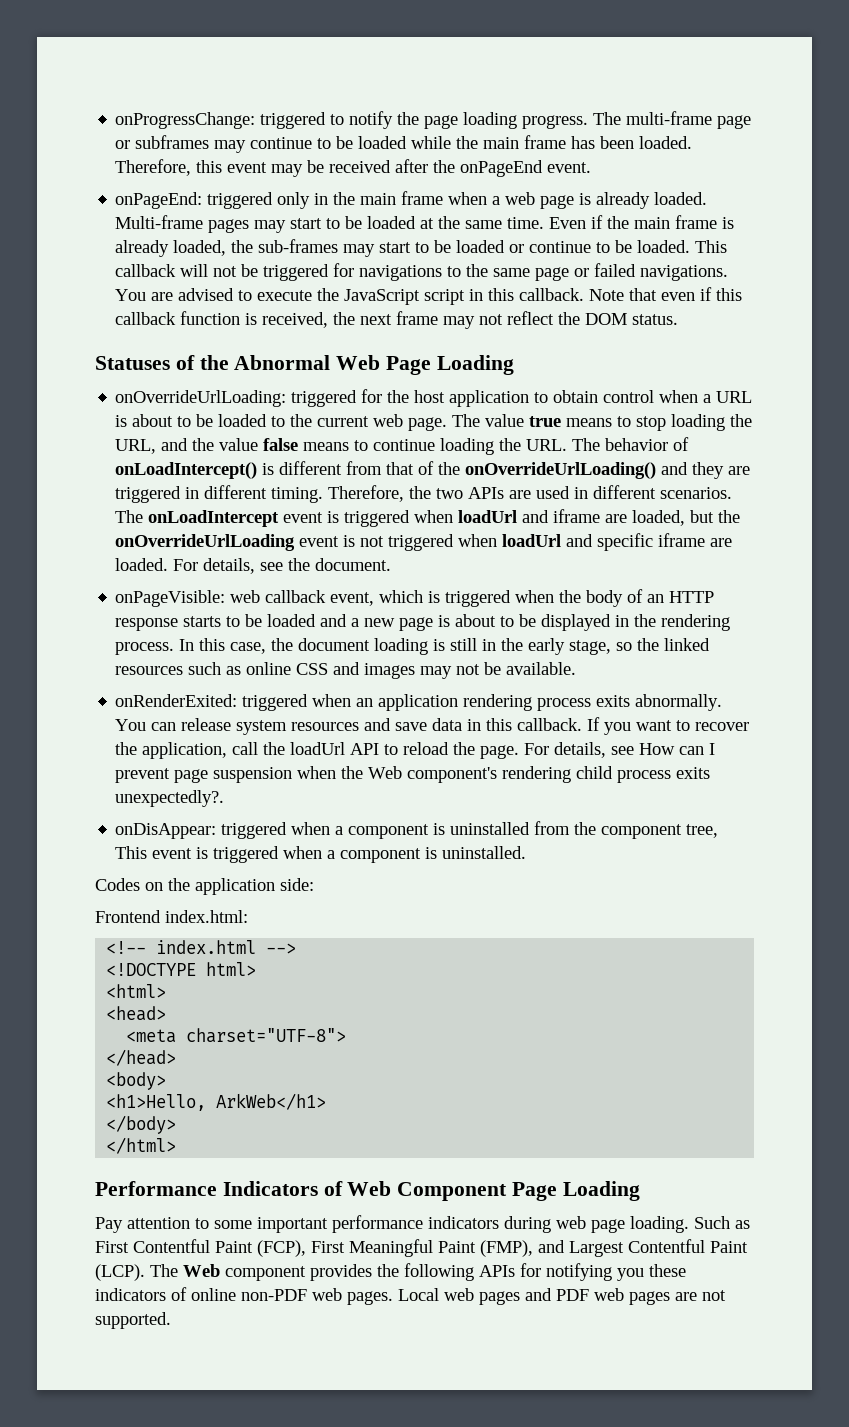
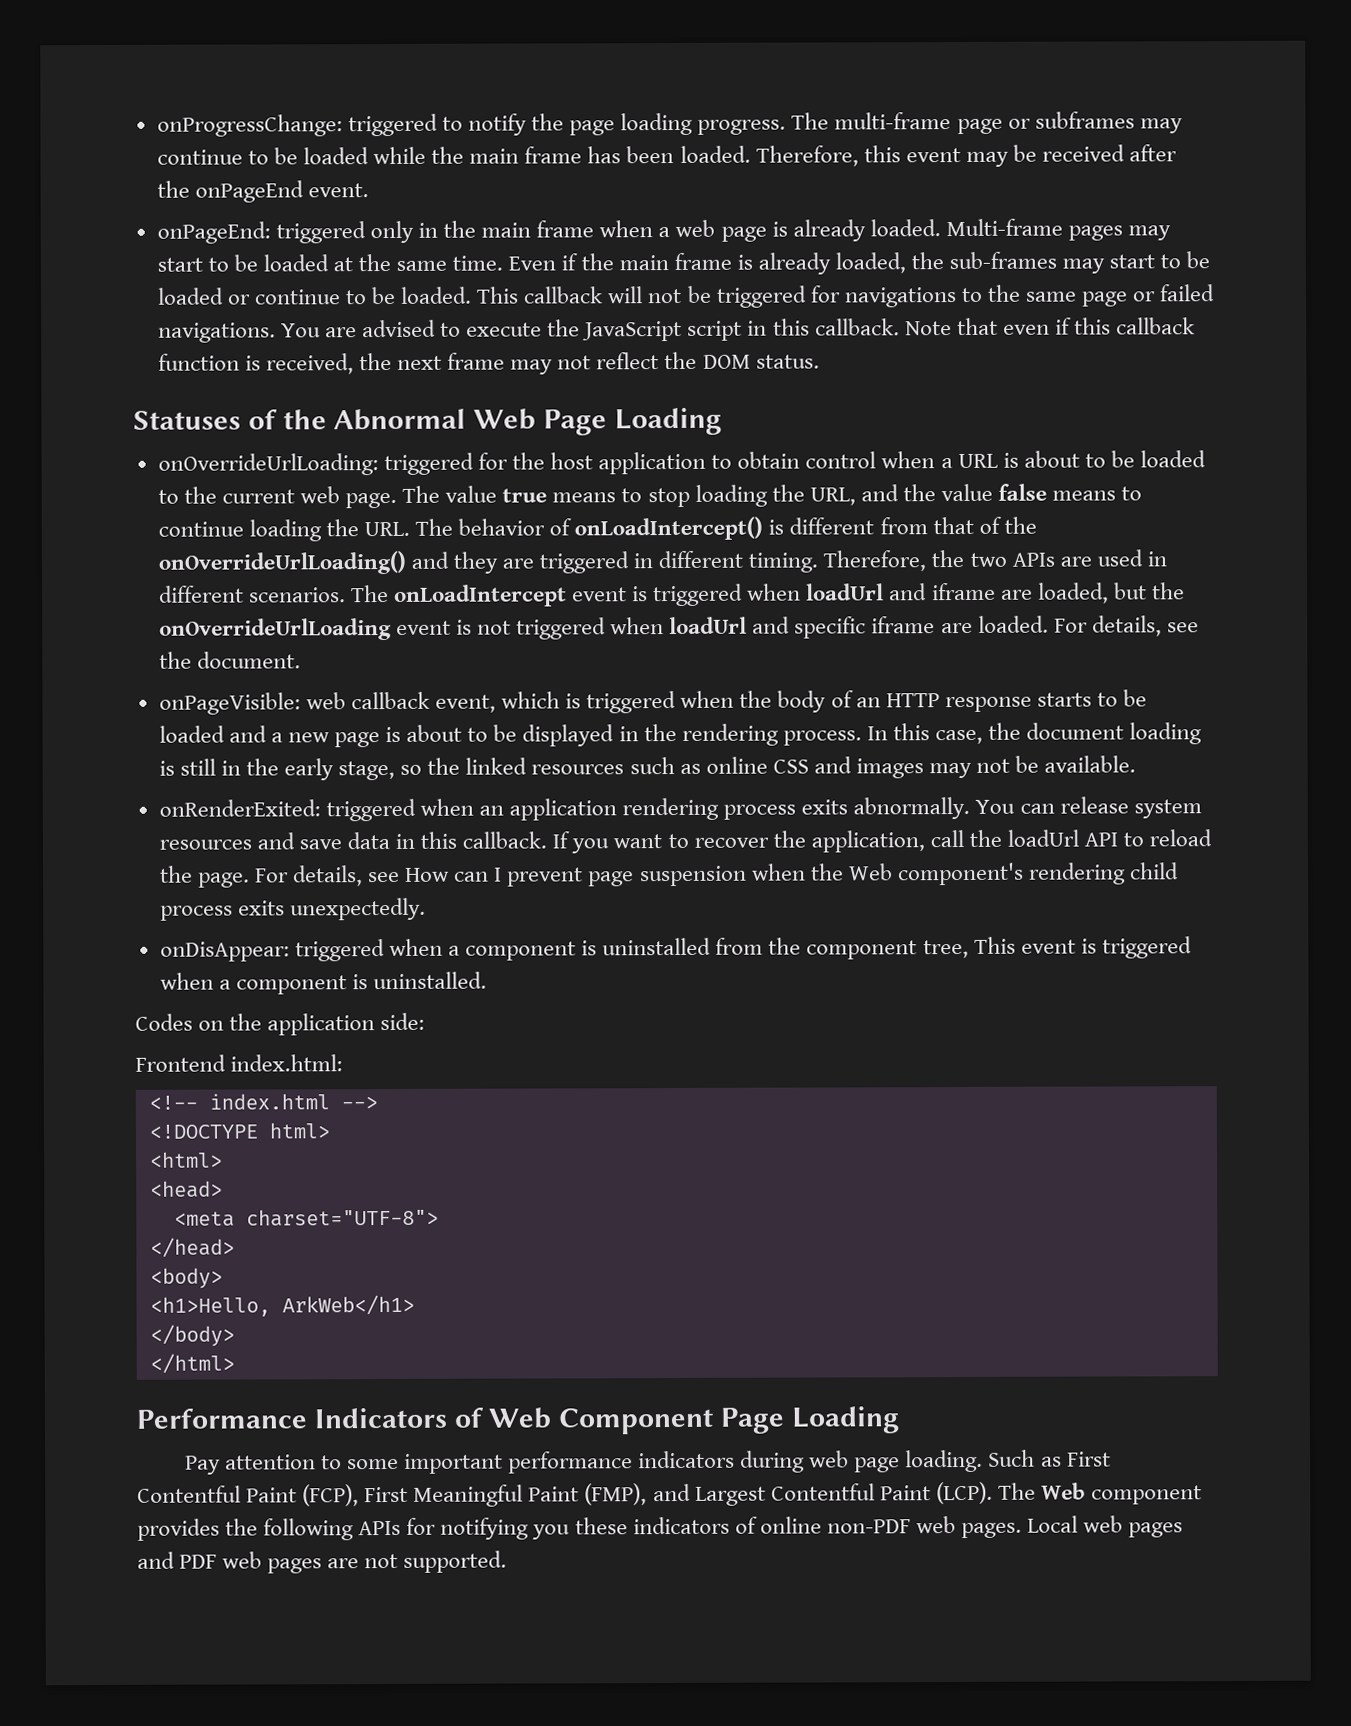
- For details, see How can I prevent page suspension when the Web component's rendering child process exits unexpectedly?.
+ For details, see How can I prevent page suspension when the Web component's rendering child process exits unexpectedly.

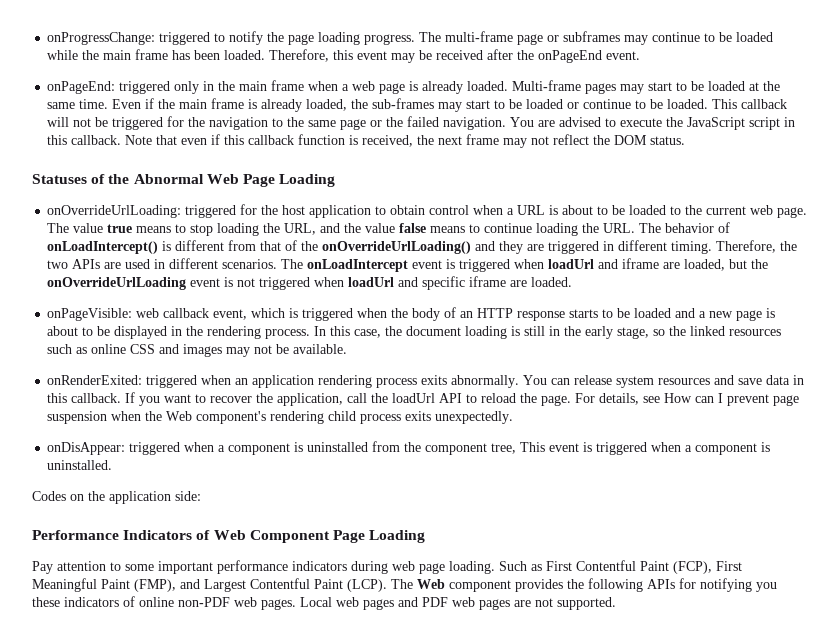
- This callback will not be triggered for navigations to the same page or failed navigations.
+ This callback will not be triggered for the navigation to the same page or the failed navigation.
- For details, see the document.
- Frontend index.html:
- <!-- index.html -->
- <!DOCTYPE html>
- <html>
- <head>
- <meta charset="UTF-8">
- </head>
- <body>
- <h1>Hello, ArkWeb</h1>
- </body>
- </html>

